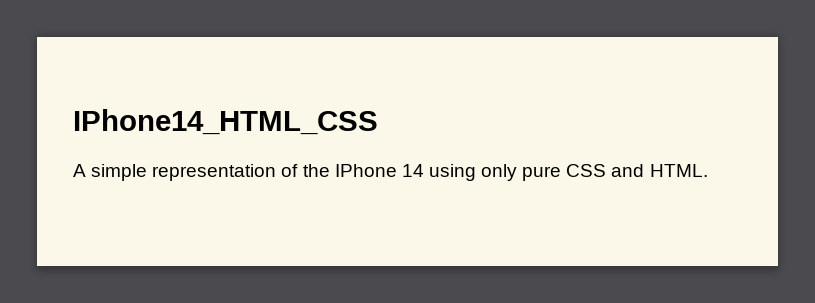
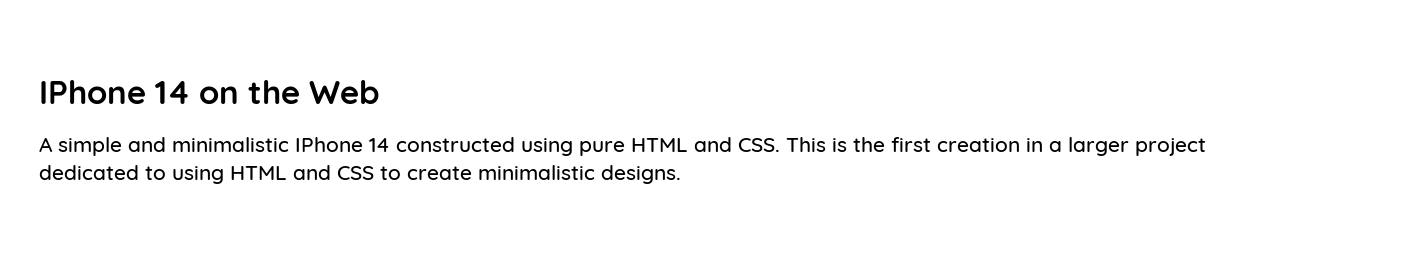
- IPhone14_HTML_CSS
- A simple representation of the IPhone 14 using only pure CSS and HTML.
+ IPhone 14 on the Web
+ A simple and minimalistic IPhone 14 constructed using pure HTML and CSS. This is the first creation in a larger project dedicated to using HTML and CSS to create minimalistic designs.

